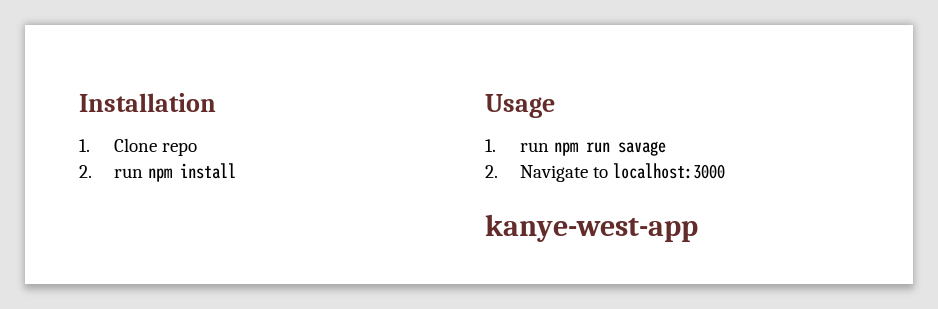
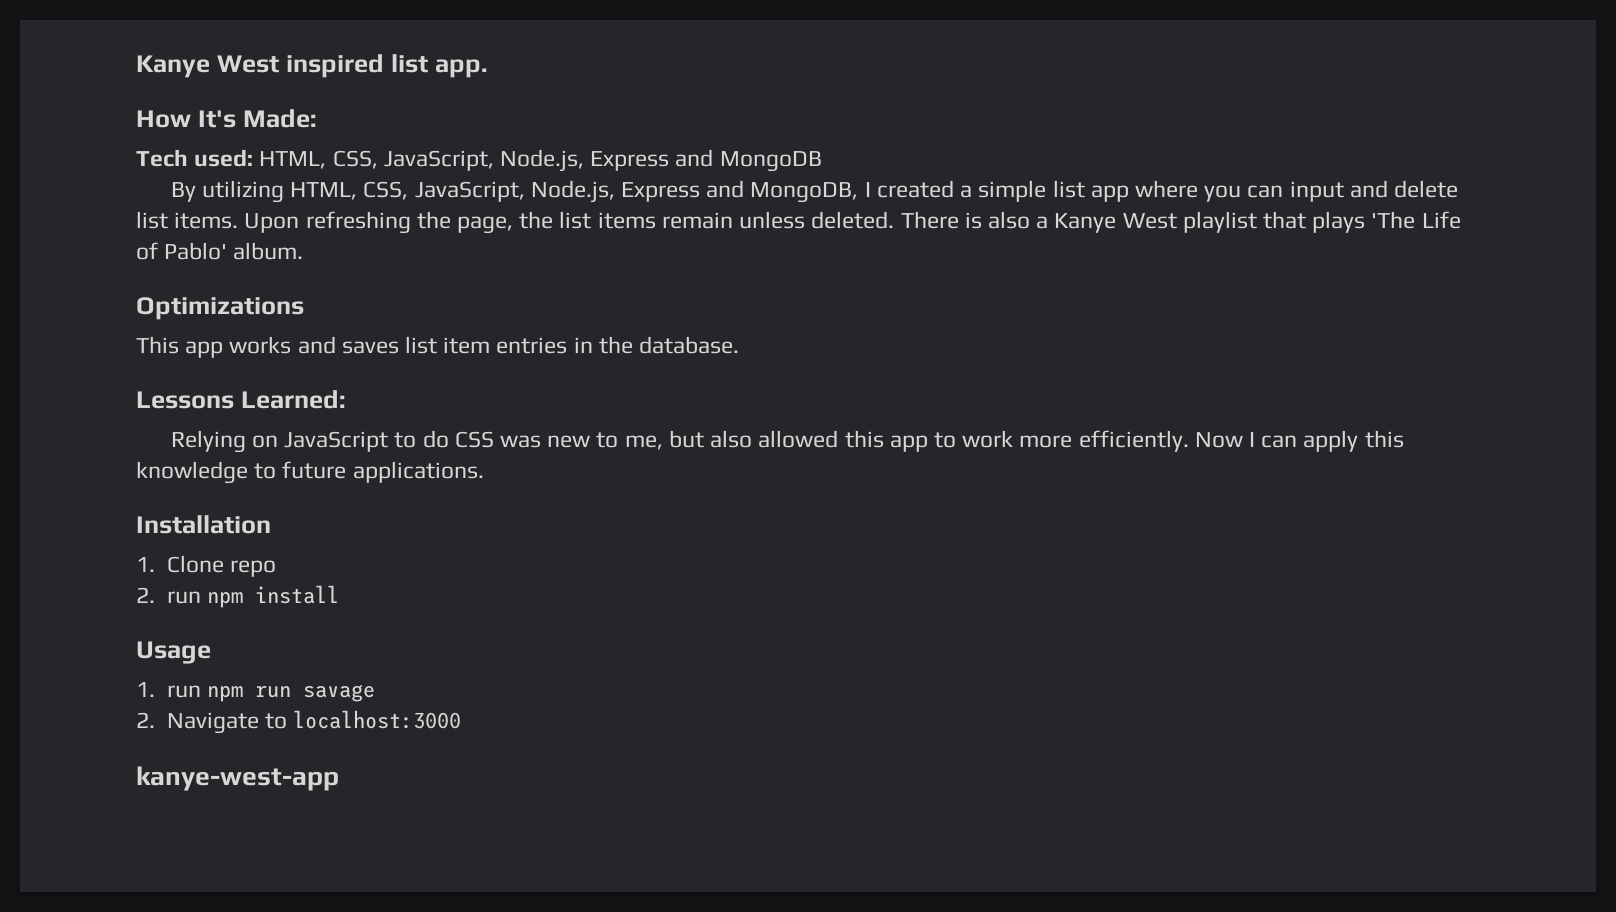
+ Kanye West inspired list app.
+ How It's Made:
+ Tech used: HTML, CSS, JavaScript, Node.js, Express and MongoDB
+ By utilizing HTML, CSS, JavaScript, Node.js, Express and MongoDB, I created a simple list app where you can input and delete list items. Upon refreshing the page, the list items remain unless deleted. There is also a Kanye West playlist that plays 'The Life of Pablo' album.
+ Optimizations
+ This app works and saves list item entries in the database.
+ Lessons Learned:
+ Relying on JavaScript to do CSS was new to me, but also allowed this app to work more efficiently. Now I can apply this knowledge to future applications.

